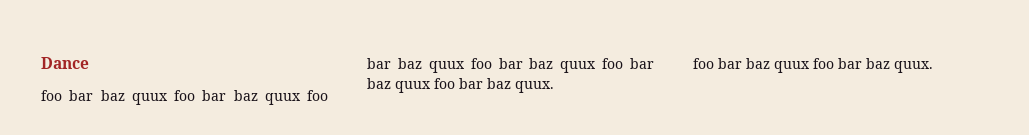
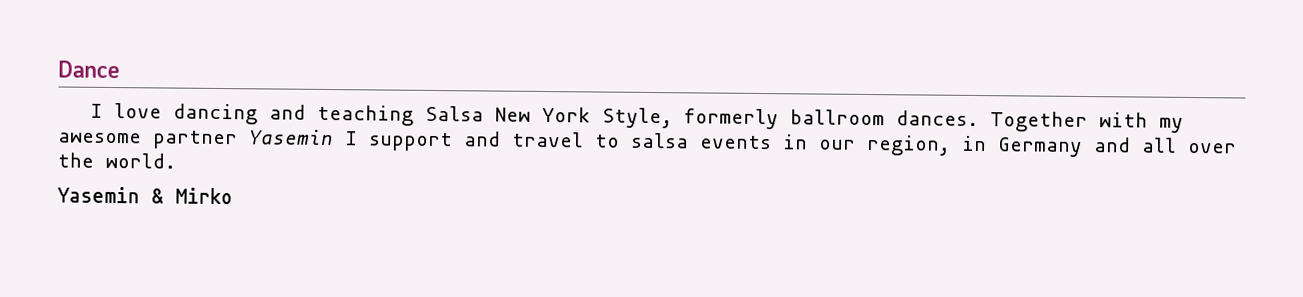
- foo bar baz quux foo bar baz quux foo bar baz quux foo bar baz quux foo bar baz quux foo bar baz quux.
- foo bar baz quux foo bar baz quux.
+ I love dancing and teaching Salsa New York Style, formerly ballroom dances. Together with my awesome partner Yasemin I support and travel to salsa events in our region, in Germany and all over the world.
+ Yasemin & Mirko

